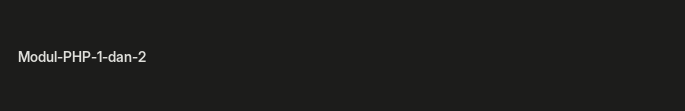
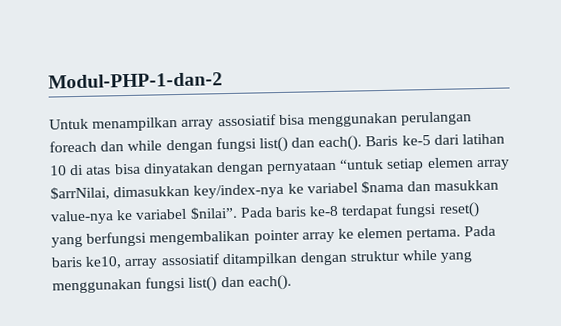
+ Untuk menampilkan array assosiatif bisa menggunakan perulangan foreach dan while dengan fungsi list() dan each(). Baris ke-5 dari latihan 10 di atas bisa dinyatakan dengan pernyataan “untuk setiap elemen array $arrNilai, dimasukkan key/index-nya ke variabel $nama dan masukkan value-nya ke variabel $nilai”. Pada baris ke-8 terdapat fungsi reset() yang berfungsi mengembalikan pointer array ke elemen pertama. Pada baris ke10, array assosiatif ditampilkan dengan struktur while yang menggunakan fungsi list() dan each().

